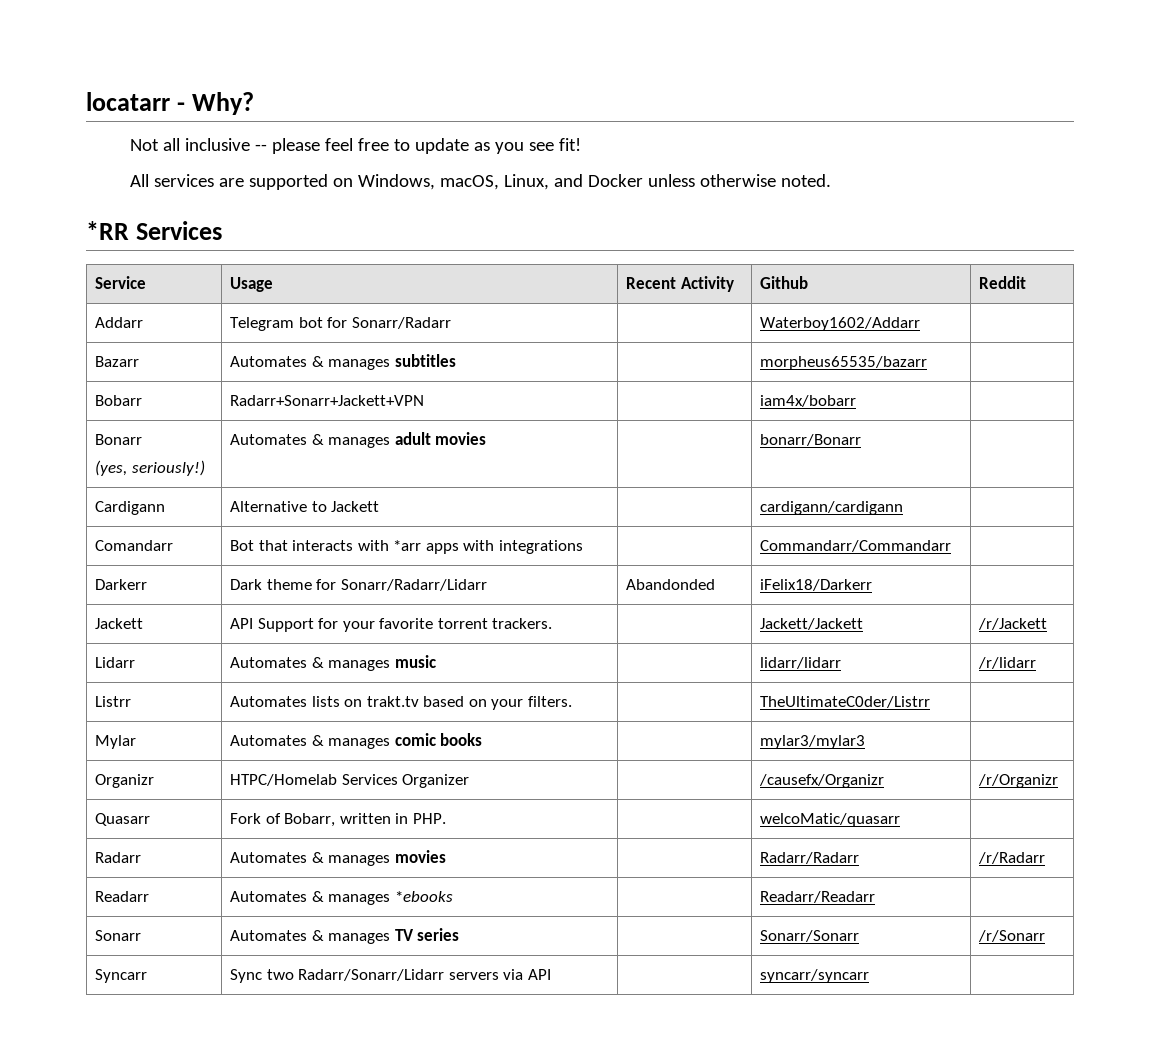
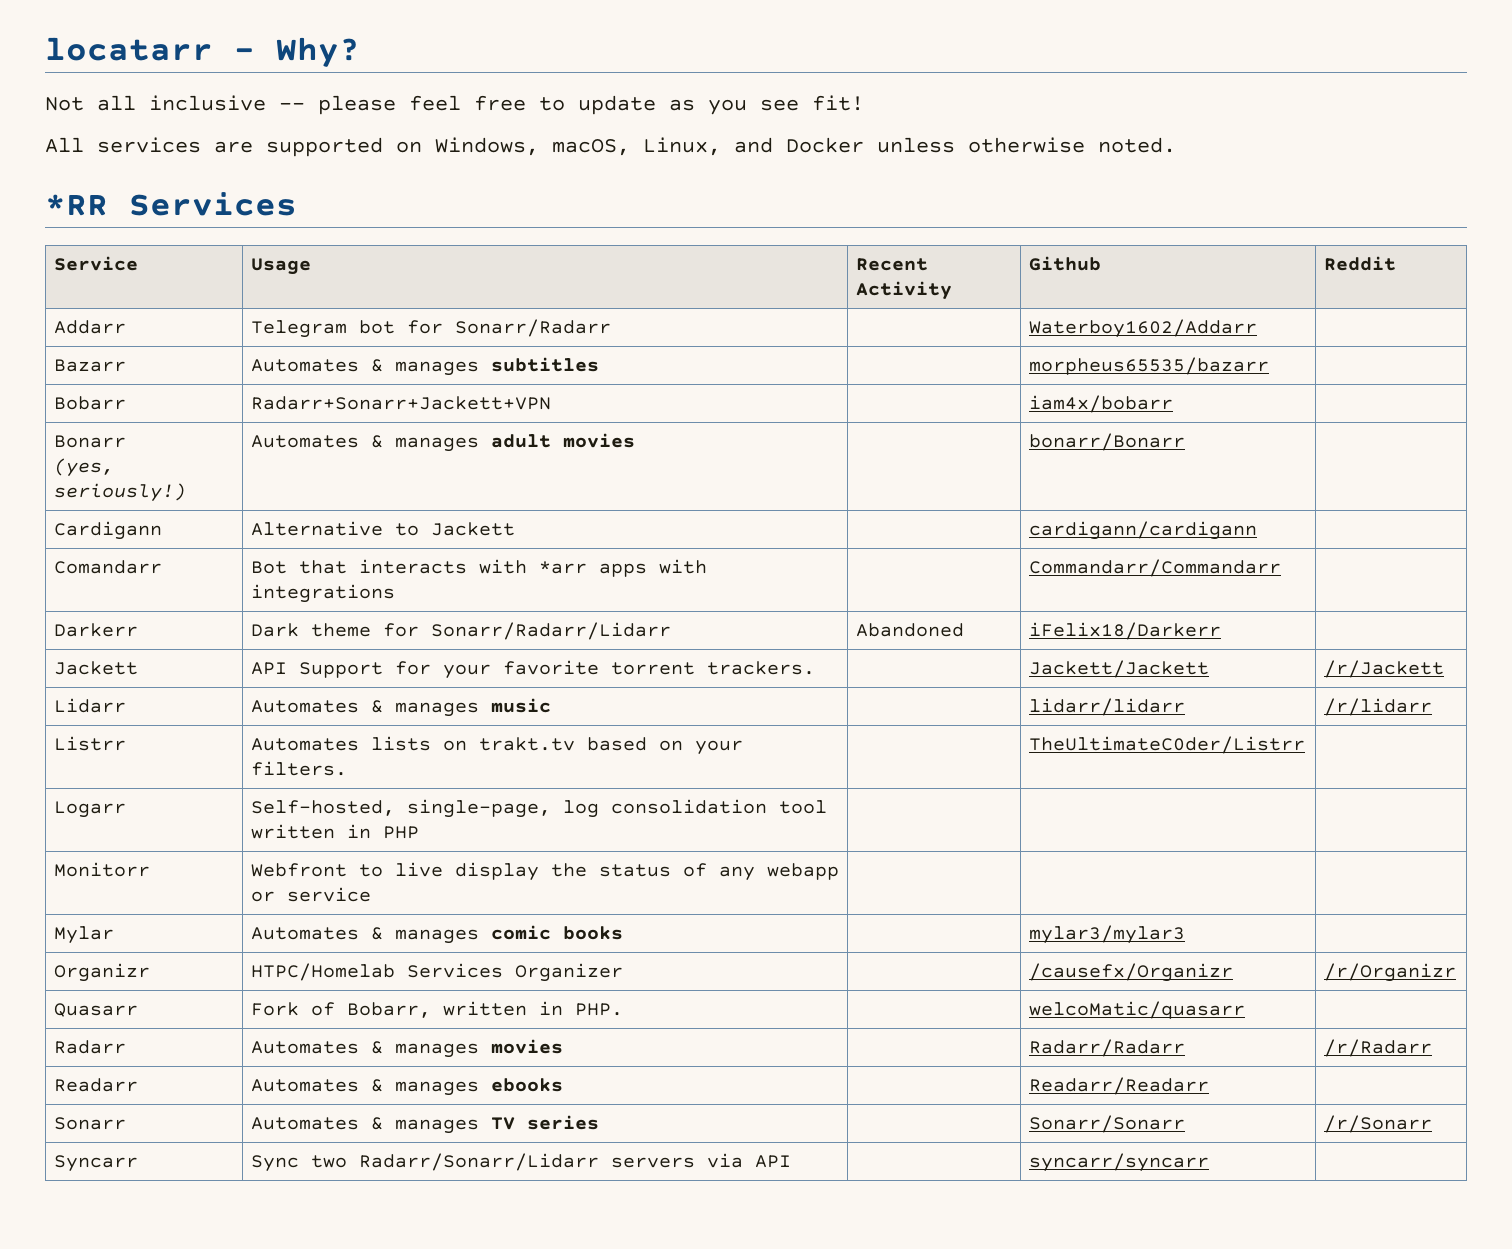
- Darkerr | Dark theme for Sonarr/Radarr/Lidarr | Abandonded | iFelix18/Darkerr |
+ Darkerr | Dark theme for Sonarr/Radarr/Lidarr | Abandoned | iFelix18/Darkerr |
+ Logarr | Self-hosted, single-page, log consolidation tool written in PHP | | |
+ Monitorr | Webfront to live display the status of any webapp or service | | |
- Readarr | Automates & manages *ebooks | | Readarr/Readarr |
+ Readarr | Automates & manages ebooks | | Readarr/Readarr |

